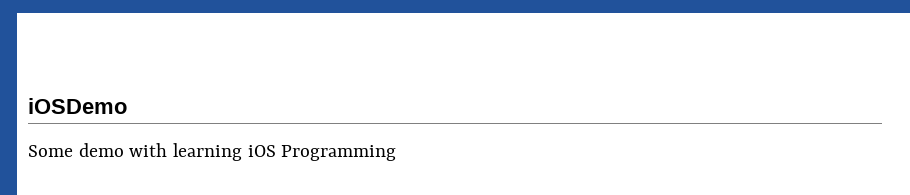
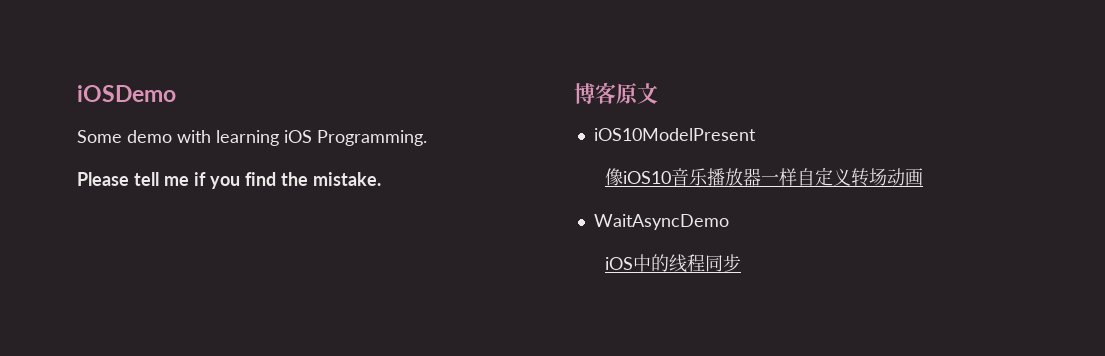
- Some demo with learning iOS Programming
+ Some demo with learning iOS Programming.
+ Please tell me if you find the mistake.
+ 博客原文
+ iOS10ModelPresent
+ 像iOS10音乐播放器一样自定义转场动画
+ WaitAsyncDemo
+ iOS中的线程同步

